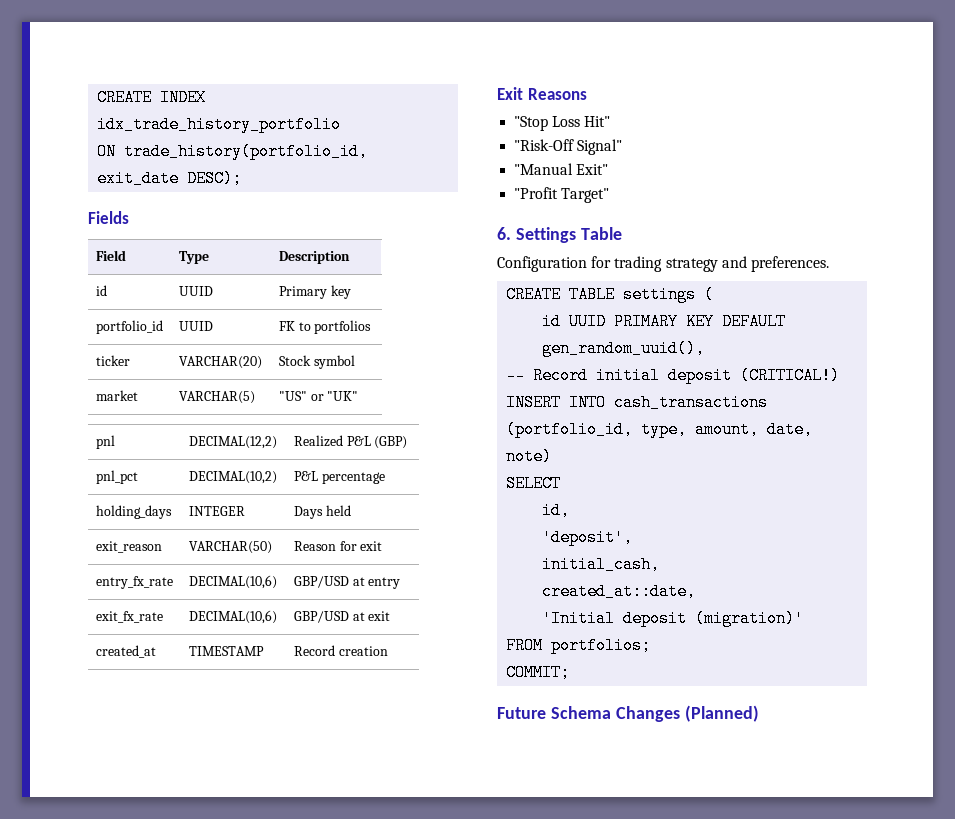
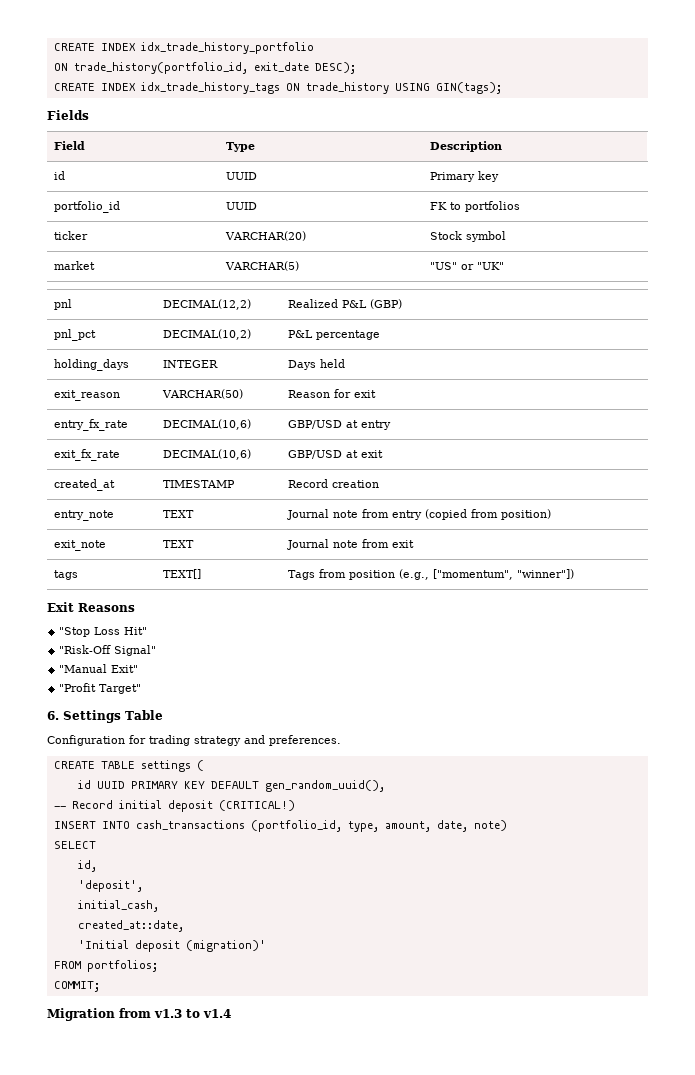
+ CREATE INDEX idx_trade_history_tags ON trade_history USING GIN(tags);
+ entry_note | TEXT | Journal note from entry (copied from position)
+ exit_note | TEXT | Journal note from exit
+ tags | TEXT[] | Tags from position (e.g., ["momentum", "winner"])
- Future Schema Changes (Planned)
+ Migration from v1.3 to v1.4

